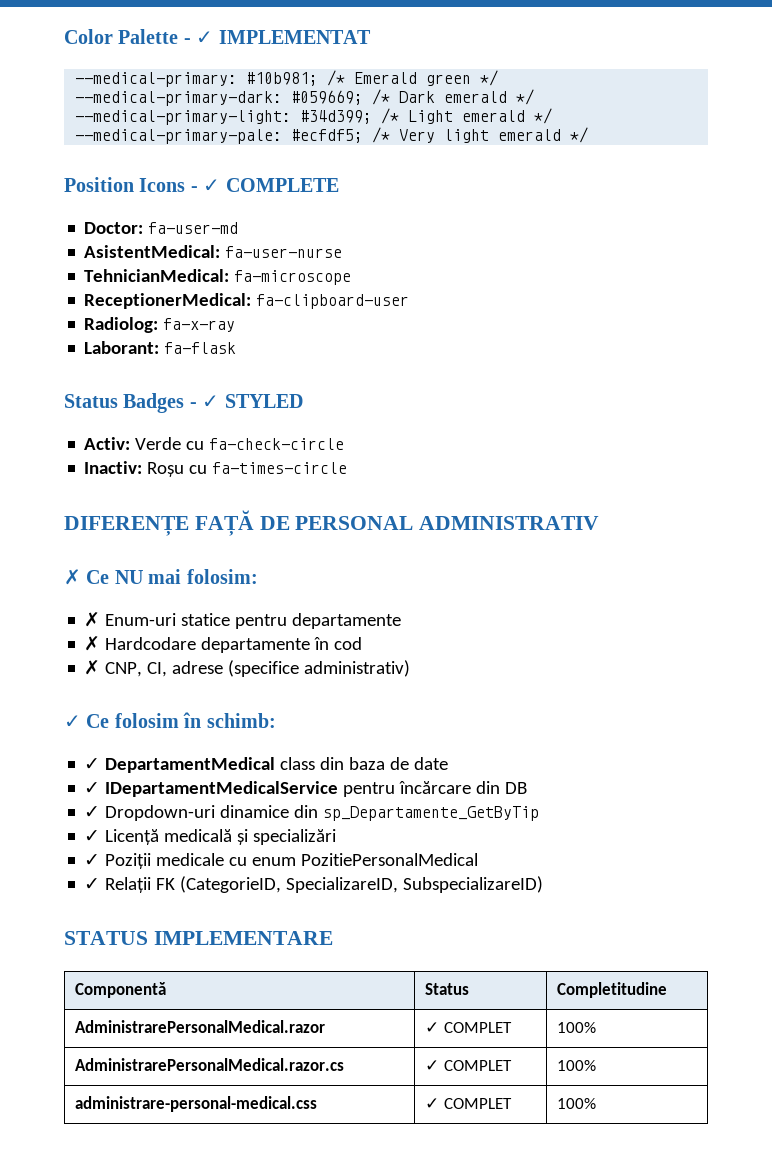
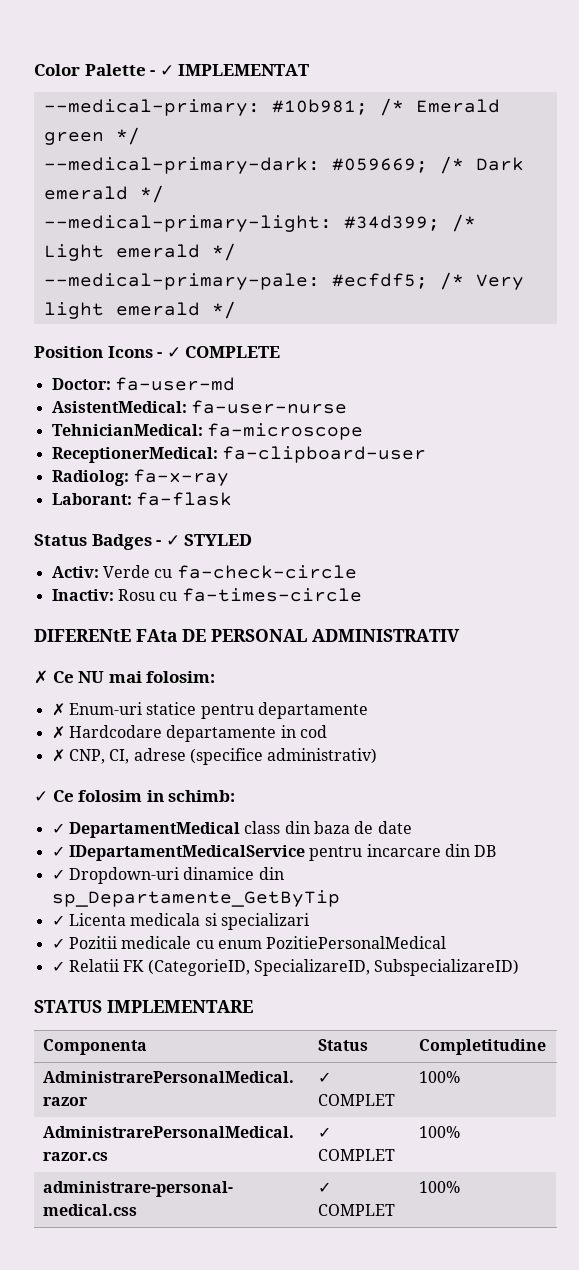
- Inactiv: Roșu cu fa-times-circle
+ Inactiv: Rosu cu fa-times-circle
- DIFERENȚE FAȚĂ DE PERSONAL ADMINISTRATIV
+ DIFERENtE FAta DE PERSONAL ADMINISTRATIV
- ✗ Hardcodare departamente în cod
+ ✗ Hardcodare departamente in cod
- ✓ Ce folosim în schimb:
+ ✓ Ce folosim in schimb:
- ✓ IDepartamentMedicalService pentru încărcare din DB
+ ✓ IDepartamentMedicalService pentru incarcare din DB
- ✓ Licență medicală și specializări
- ✓ Poziții medicale cu enum PozitiePersonalMedical
+ ✓ Licenta medicala si specializari
+ ✓ Pozitii medicale cu enum PozitiePersonalMedical
- ✓ Relații FK (CategorieID, SpecializareID, SubspecializareID)
+ ✓ Relatii FK (CategorieID, SpecializareID, SubspecializareID)
- Componentă | Status | Completitudine
+ Componenta | Status | Completitudine

